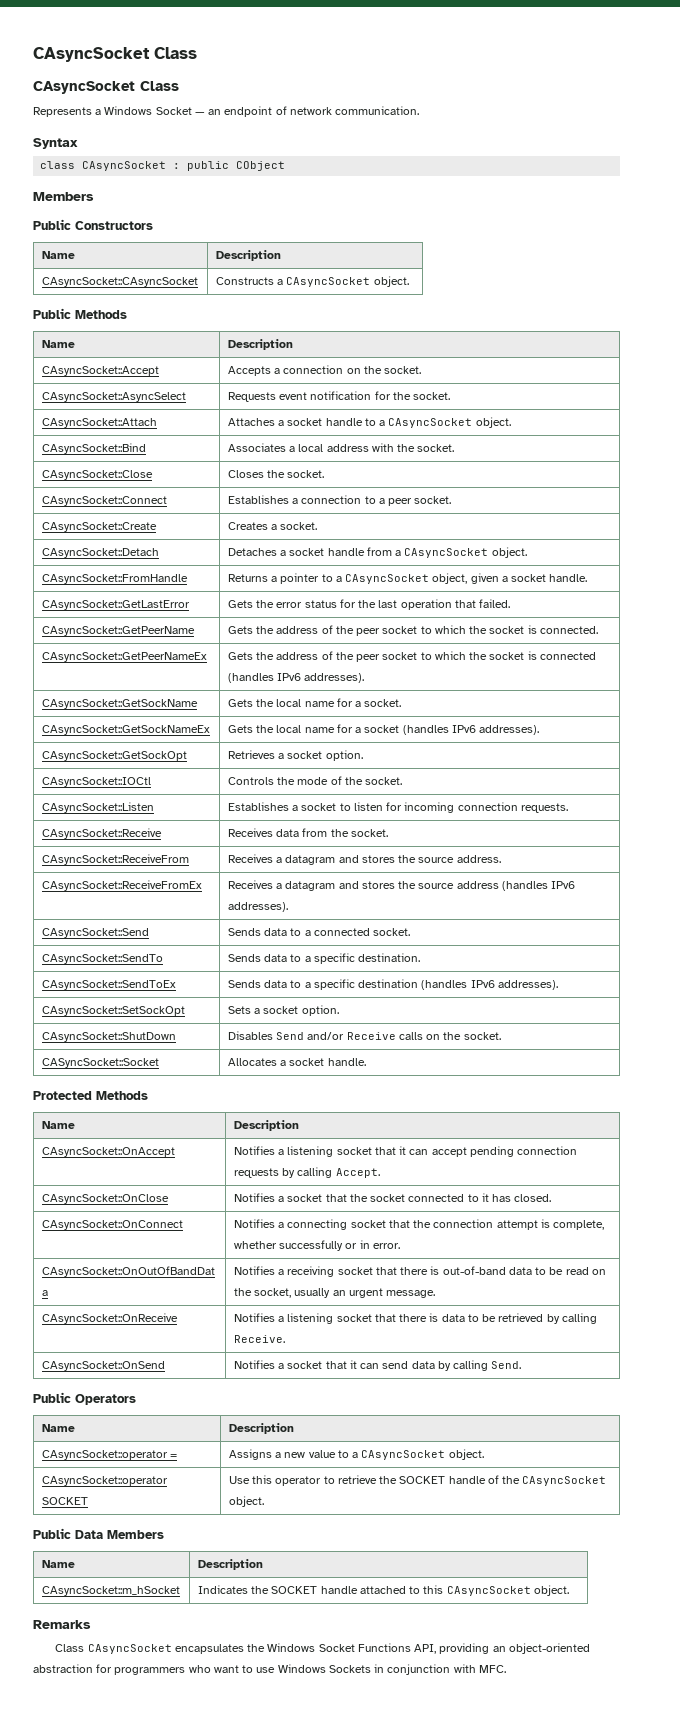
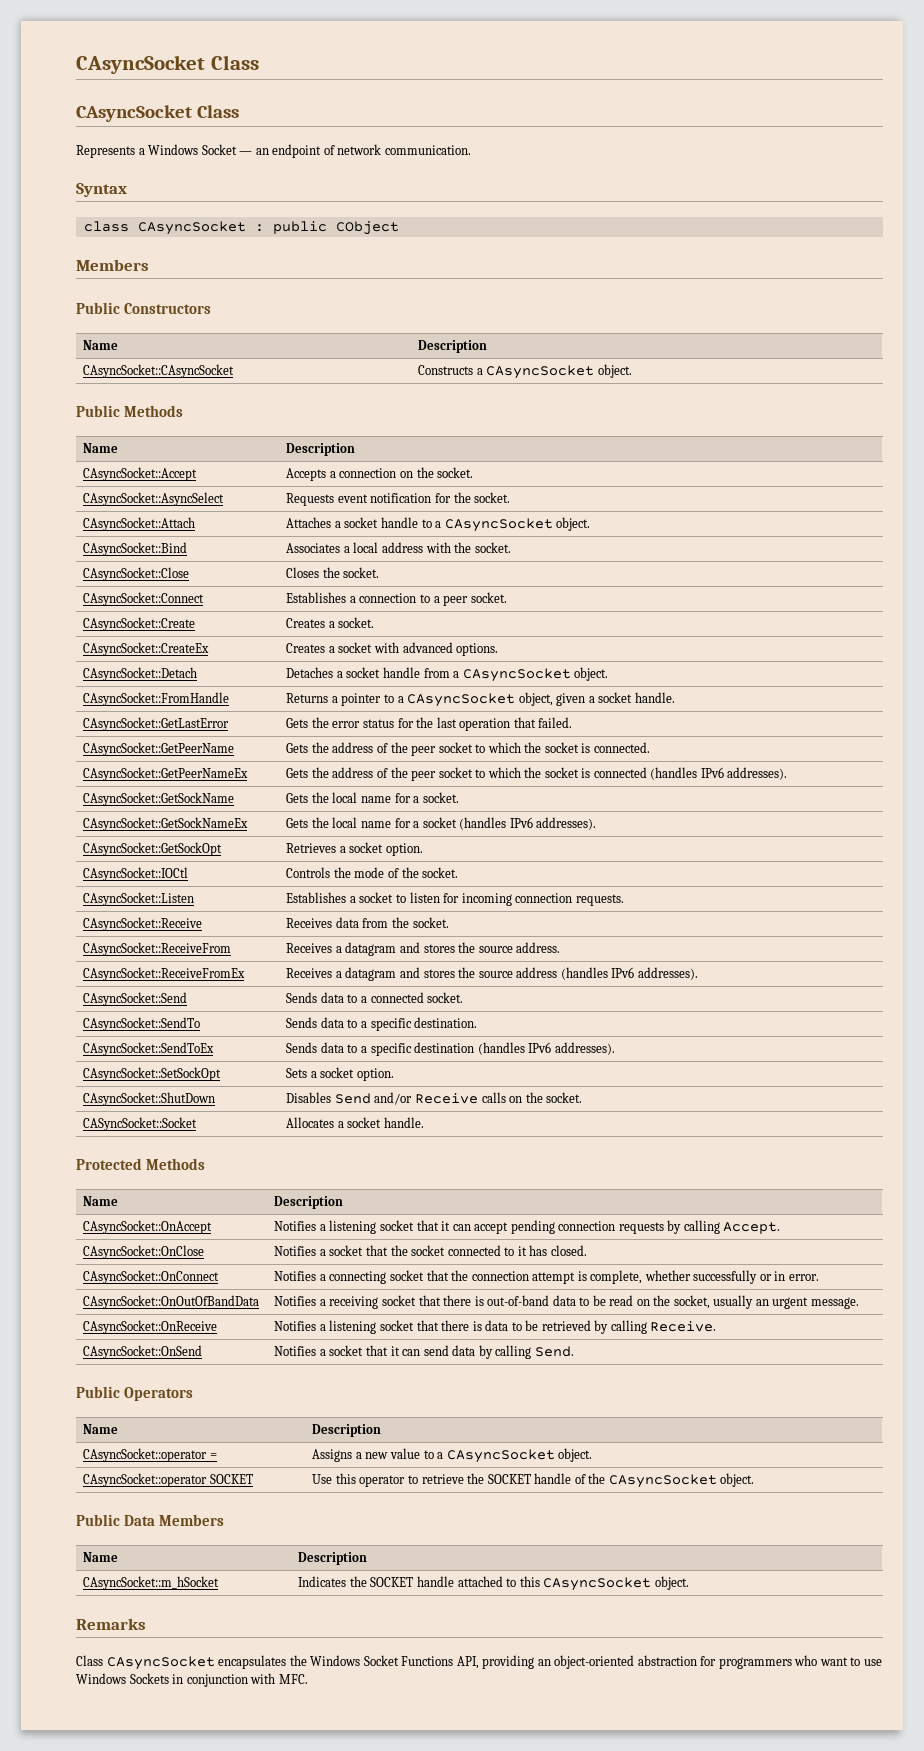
+ CAsyncSocket::CreateEx | Creates a socket with advanced options.

